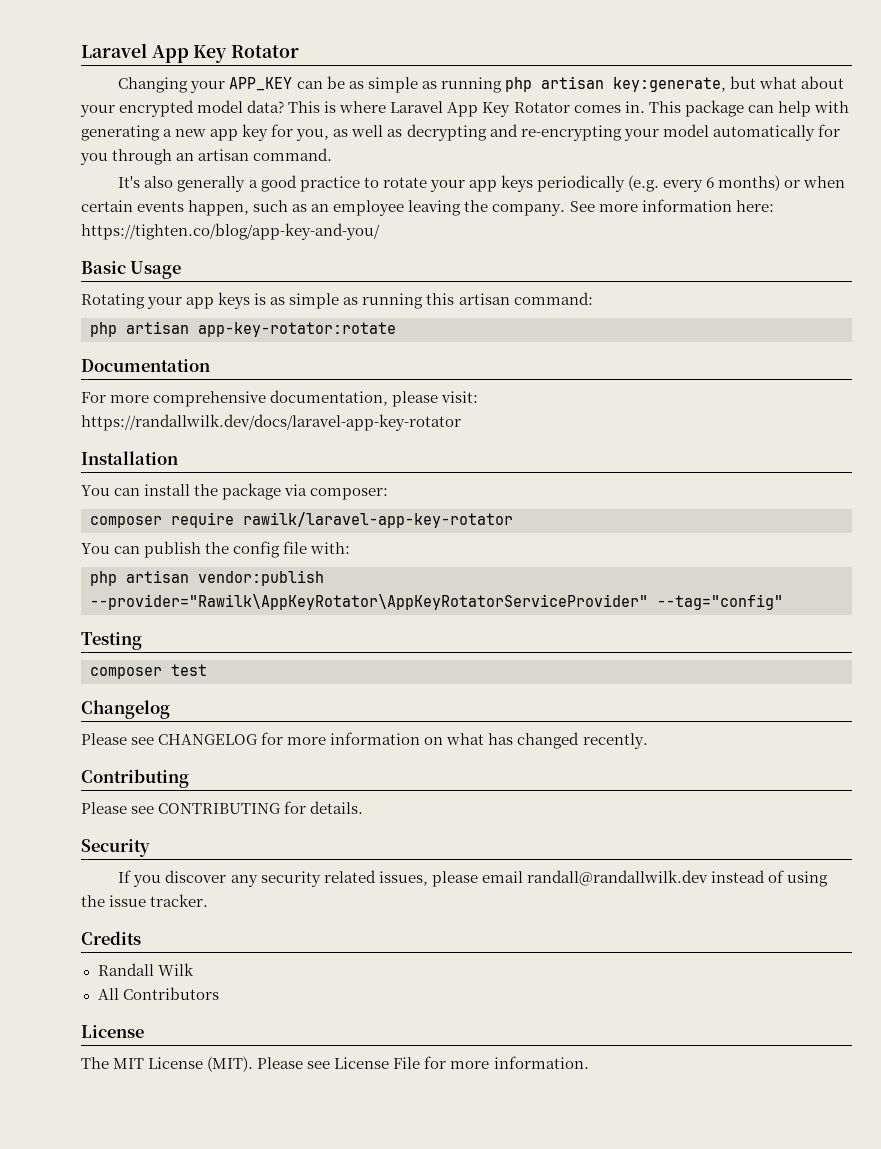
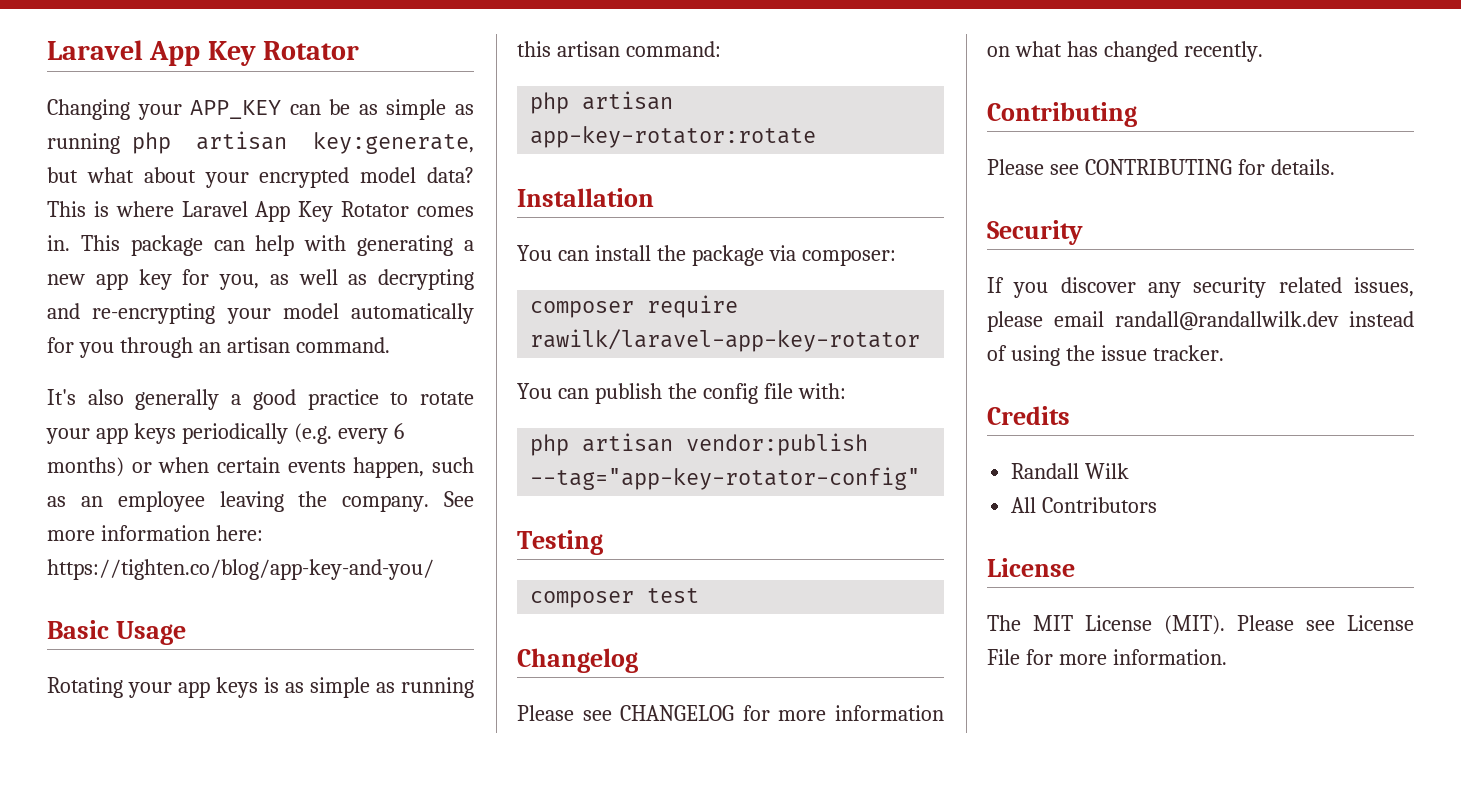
- Documentation
- For more comprehensive documentation, please visit: https://randallwilk.dev/docs/laravel-app-key-rotator
- php artisan vendor:publish --provider="Rawilk\AppKeyRotator\AppKeyRotatorServiceProvider" --tag="config"
+ php artisan vendor:publish --tag="app-key-rotator-config"

